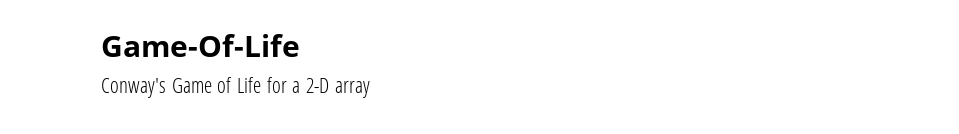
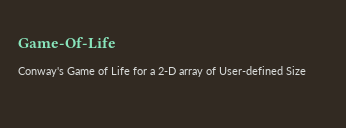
- Conway's Game of Life for a 2-D array
+ Conway's Game of Life for a 2-D array of User-defined Size

